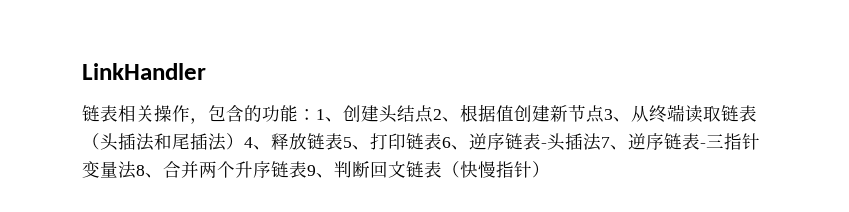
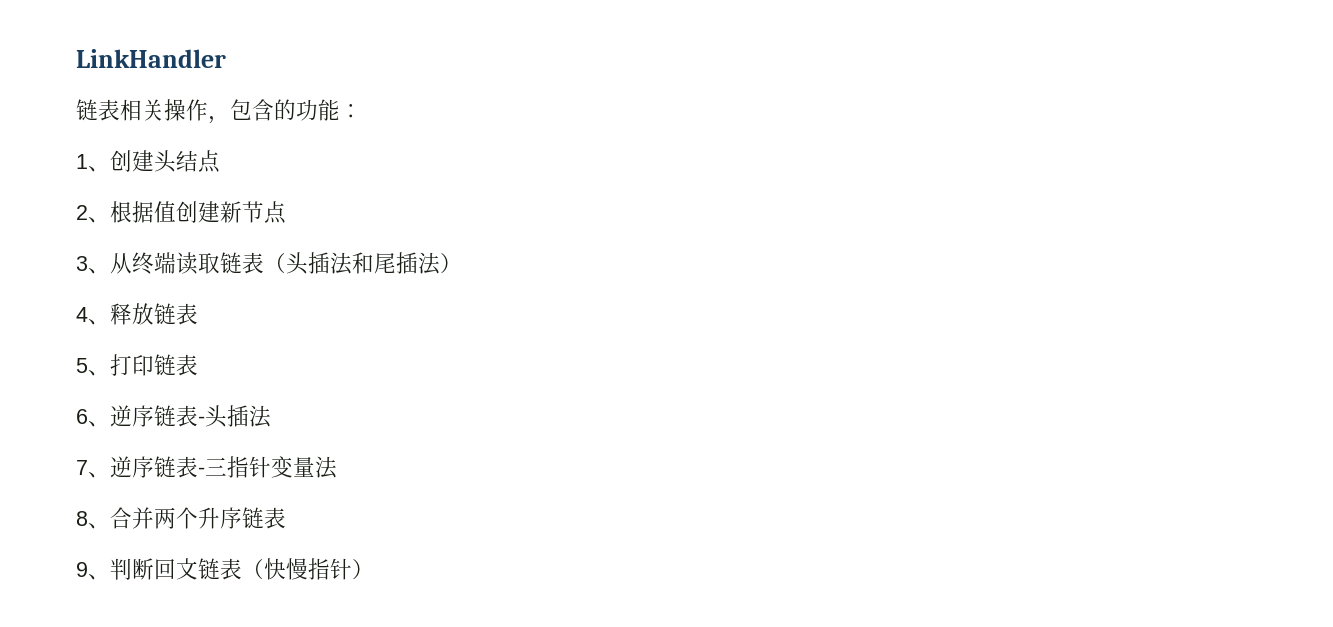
- 链表相关操作，包含的功能：1、创建头结点2、根据值创建新节点3、从终端读取链表（头插法和尾插法）4、释放链表5、打印链表6、逆序链表-头插法7、逆序链表-三指针变量法8、合并两个升序链表9、判断回文链表（快慢指针）
+ 链表相关操作，包含的功能：
+ 1、创建头结点
+ 2、根据值创建新节点
+ 3、从终端读取链表（头插法和尾插法）
+ 4、释放链表
+ 5、打印链表
+ 6、逆序链表-头插法
+ 7、逆序链表-三指针变量法
+ 8、合并两个升序链表
+ 9、判断回文链表（快慢指针）

